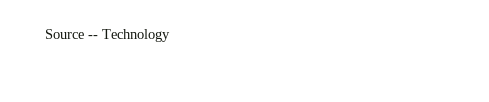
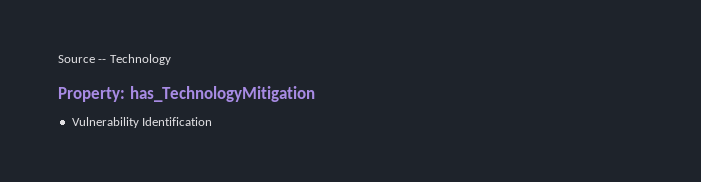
+ Property: has_TechnologyMitigation
+ Vulnerability Identification

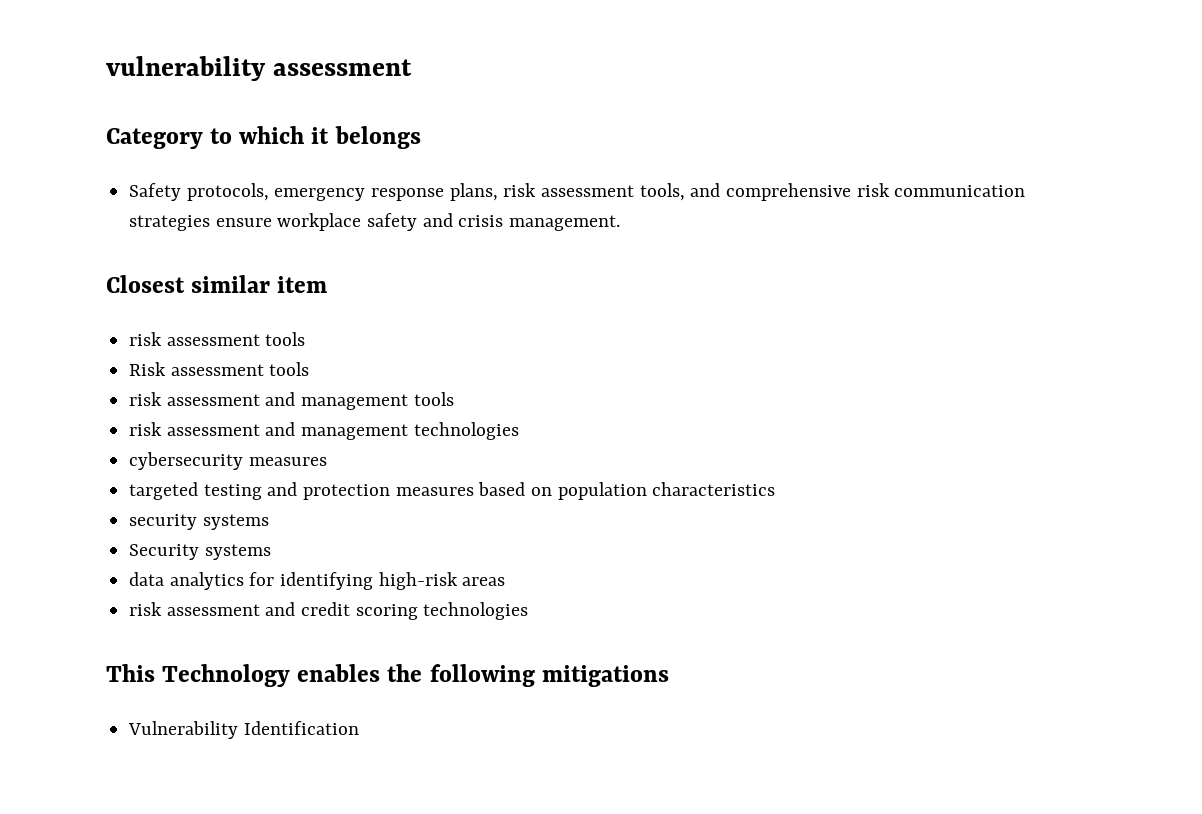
- Source -- Technology
- Property: has_TechnologyMitigation
+ vulnerability assessment
+ Category to which it belongs
+ Safety protocols, emergency response plans, risk assessment tools, and comprehensive risk communication strategies ensure workplace safety and crisis management.
+ Closest similar item
+ risk assessment tools
+ Risk assessment tools
+ risk assessment and management tools
+ risk assessment and management technologies
+ cybersecurity measures
+ targeted testing and protection measures based on population characteristics
+ security systems
+ Security systems
+ data analytics for identifying high-risk areas
+ risk assessment and credit scoring technologies
+ This Technology enables the following mitigations

